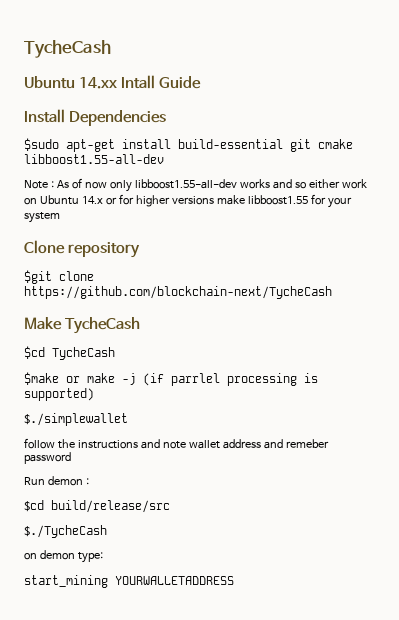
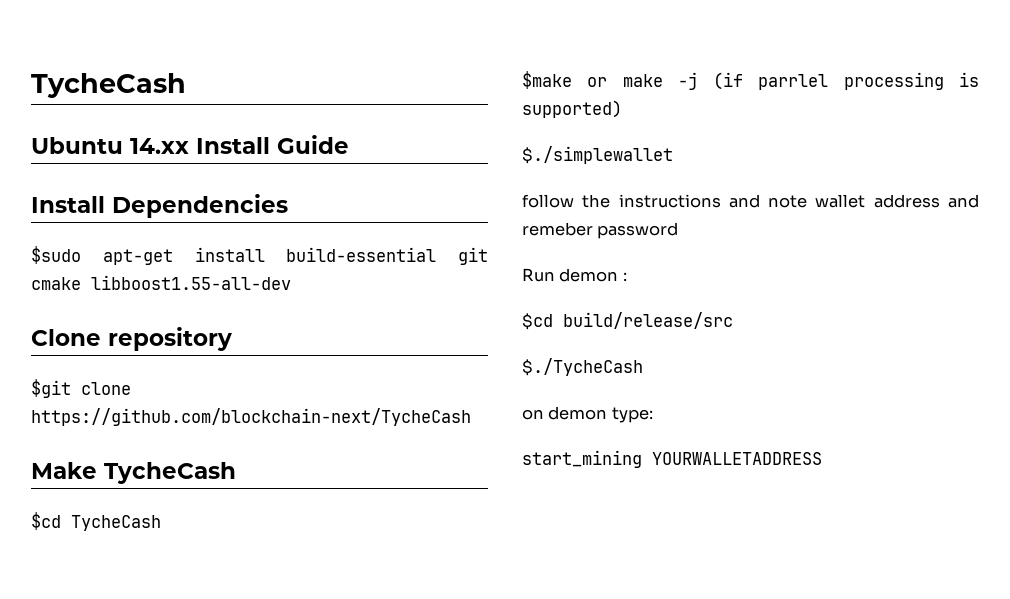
- Ubuntu 14.xx Intall Guide
+ Ubuntu 14.xx Install Guide
- Note : As of now only libboost1.55-all-dev works and so either work on Ubuntu 14.x or for higher versions make libboost1.55 for your system

